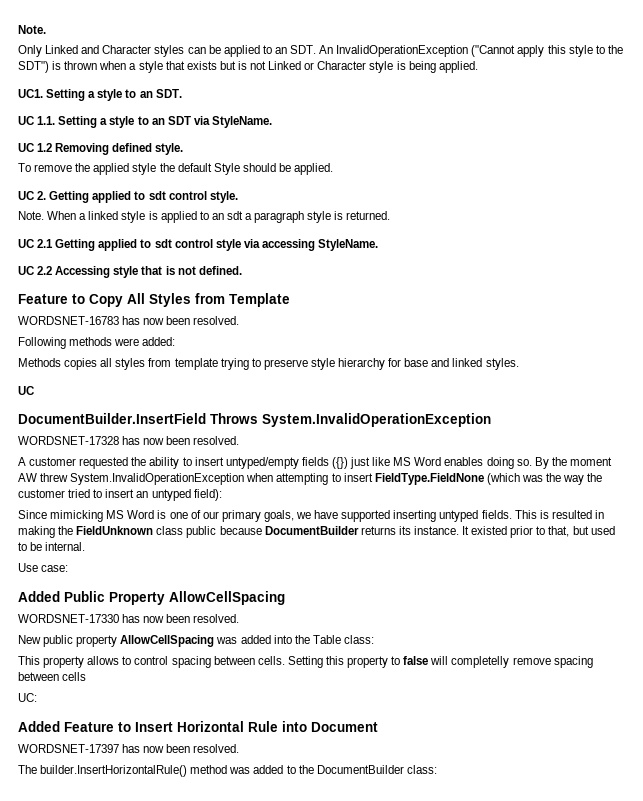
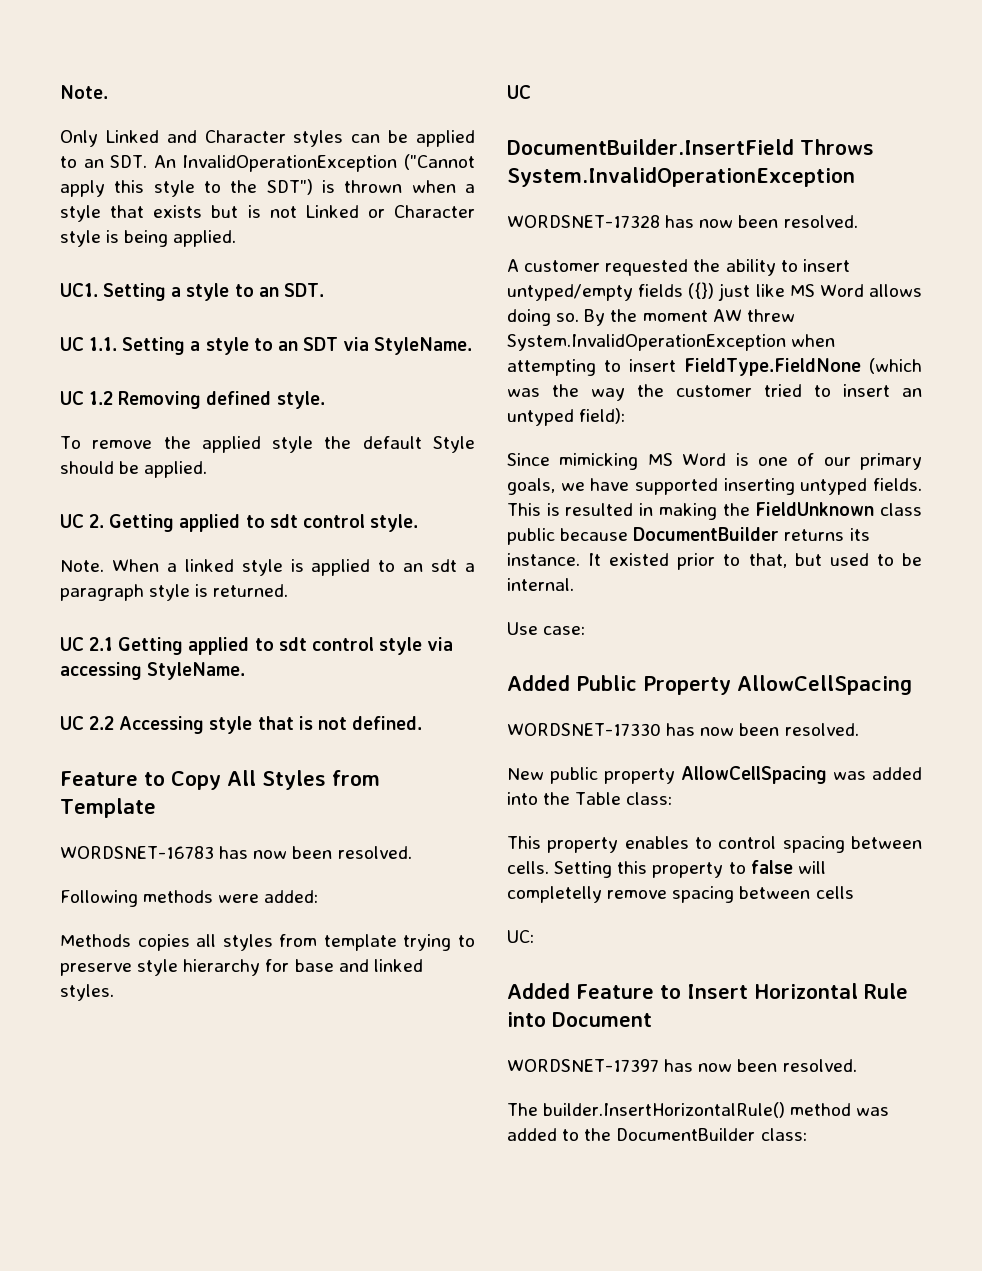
- A customer requested the ability to insert untyped/empty fields ({}) just like MS Word enables doing so.
+ A customer requested the ability to insert untyped/empty fields ({}) just like MS Word allows doing so.
- This property allows to control spacing between cells.
+ This property enables to control spacing between cells.

